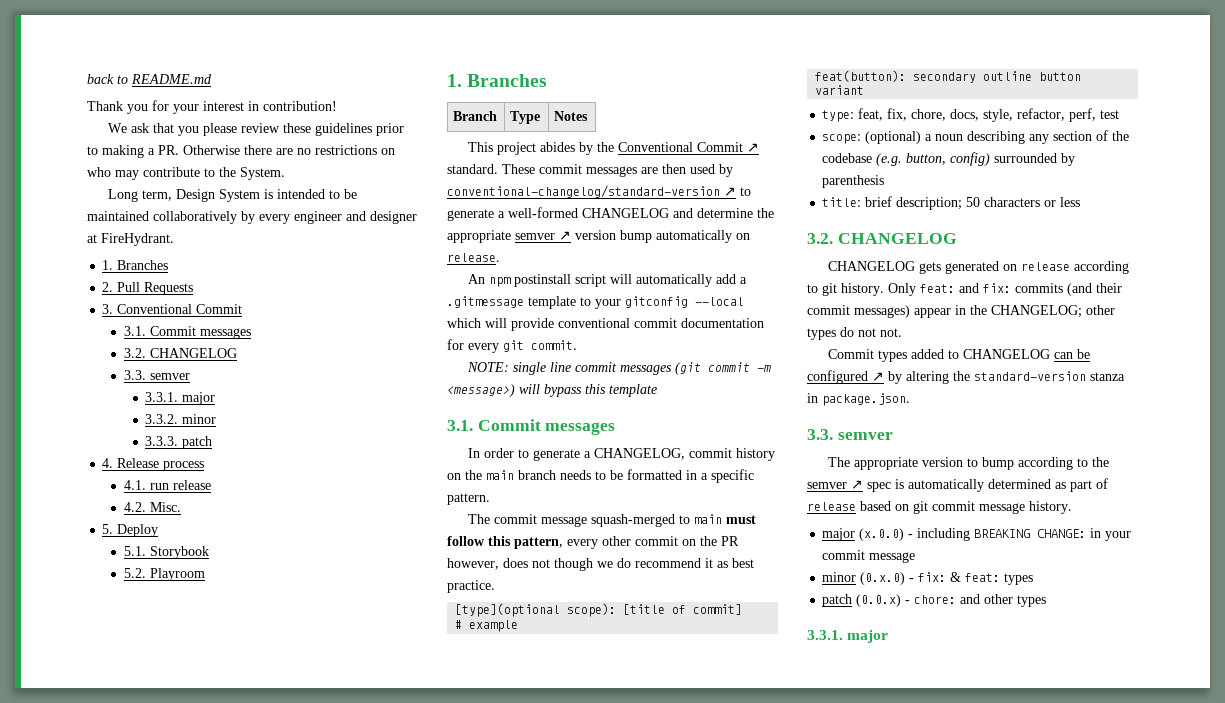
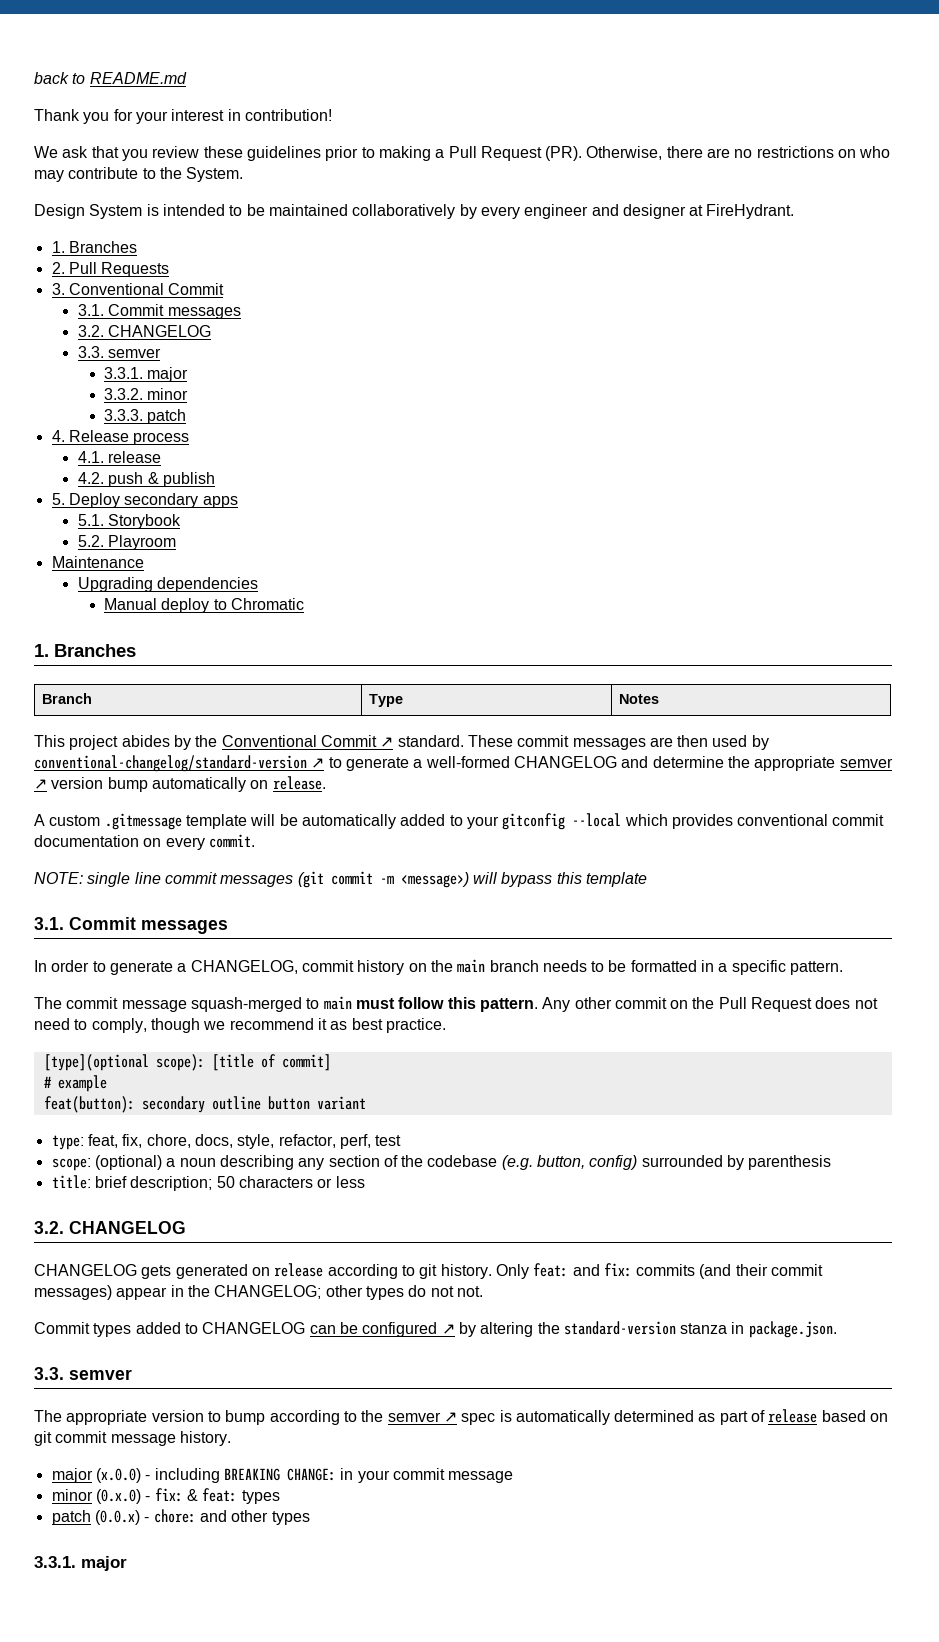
- We ask that you please review these guidelines prior to making a PR. Otherwise there are no restrictions on who may contribute to the System.
+ We ask that you review these guidelines prior to making a Pull Request (PR). Otherwise, there are no restrictions on who may contribute to the System.
- Long term, Design System is intended to be maintained collaboratively by every engineer and designer at FireHydrant.
+ Design System is intended to be maintained collaboratively by every engineer and designer at FireHydrant.
- 4.1. run release
+ 4.1. release
- 4.2. Misc.
+ 4.2. push & publish
- 5. Deploy
+ 5. Deploy secondary apps
+ Maintenance
+ Upgrading dependencies
+ Manual deploy to Chromatic
- An npm postinstall script will automatically add a .gitmessage template to your gitconfig --local which will provide conventional commit documentation for every git commit.
+ A custom .gitmessage template will be automatically added to your gitconfig --local which provides conventional commit documentation on every commit.
- The commit message squash-merged to main must follow this pattern, every other commit on the PR however, does not though we do recommend it as best practice.
+ The commit message squash-merged to main must follow this pattern. Any other commit on the Pull Request does not need to comply, though we recommend it as best practice.

